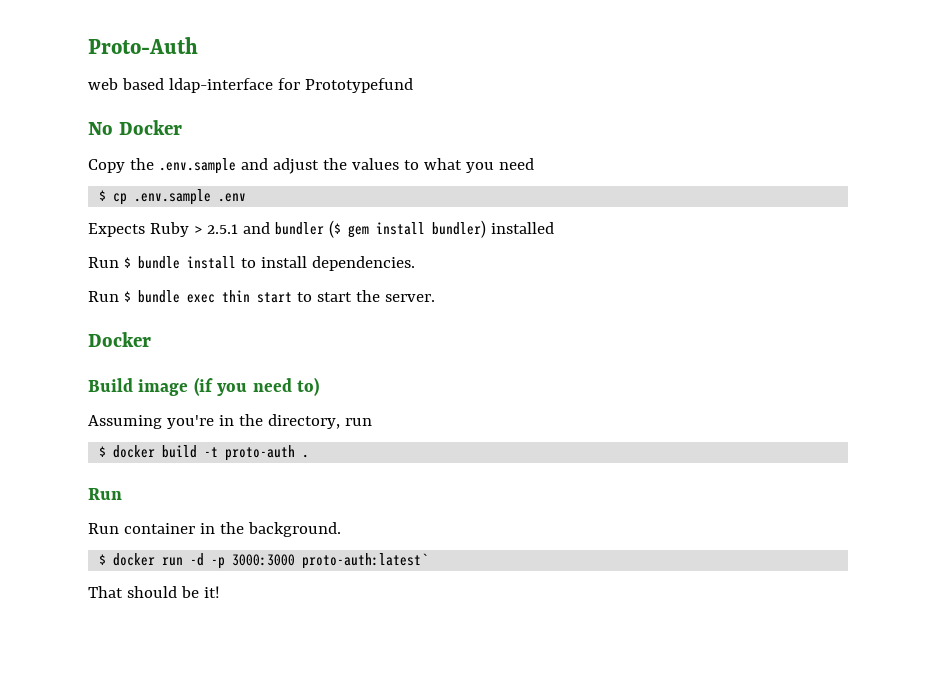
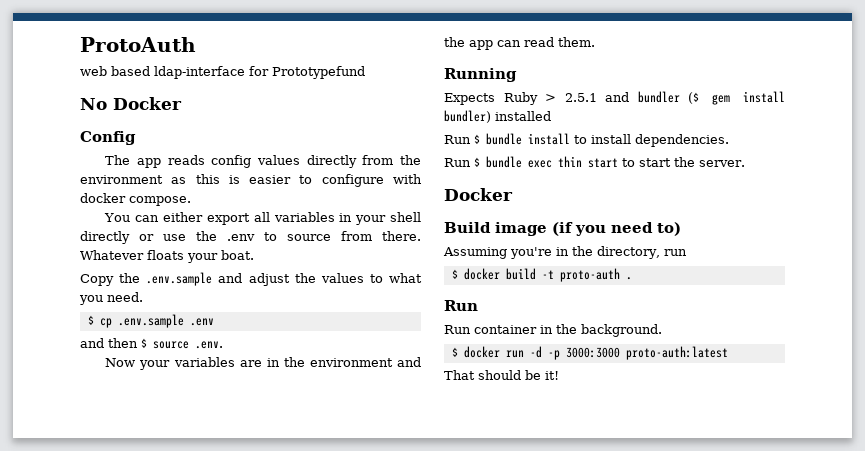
- Proto-Auth
+ ProtoAuth
+ Config
+ The app reads config values directly from the environment as this is easier to configure with docker compose.
+ You can either export all variables in your shell directly or use the .env to source from there. Whatever floats your boat.
- Copy the .env.sample and adjust the values to what you need
+ Copy the .env.sample and adjust the values to what you need.
+ and then $ source .env.
+ Now your variables are in the environment and the app can read them.
+ Running
- $ docker run -d -p 3000:3000 proto-auth:latest`
+ $ docker run -d -p 3000:3000 proto-auth:latest

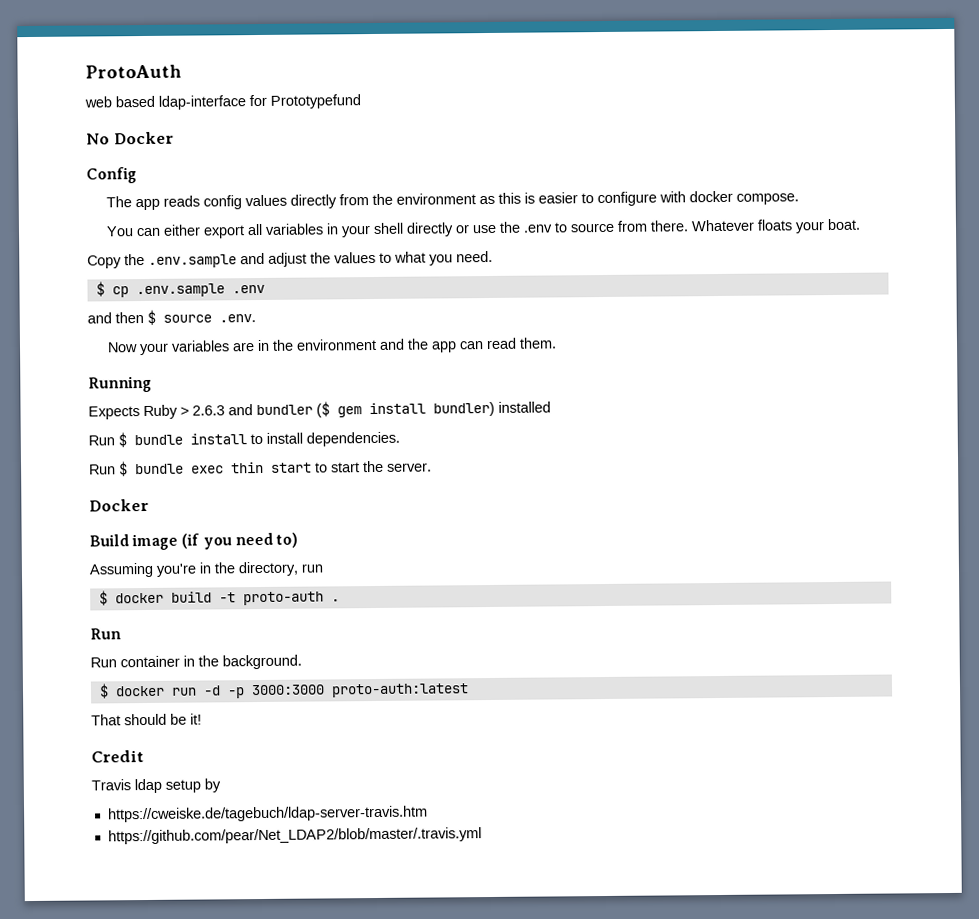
- Expects Ruby > 2.5.1 and bundler ($ gem install bundler) installed
+ Expects Ruby > 2.6.3 and bundler ($ gem install bundler) installed
+ Credit
+ Travis ldap setup by
+ https://cweiske.de/tagebuch/ldap-server-travis.htm
+ https://github.com/pear/Net_LDAP2/blob/master/.travis.yml

